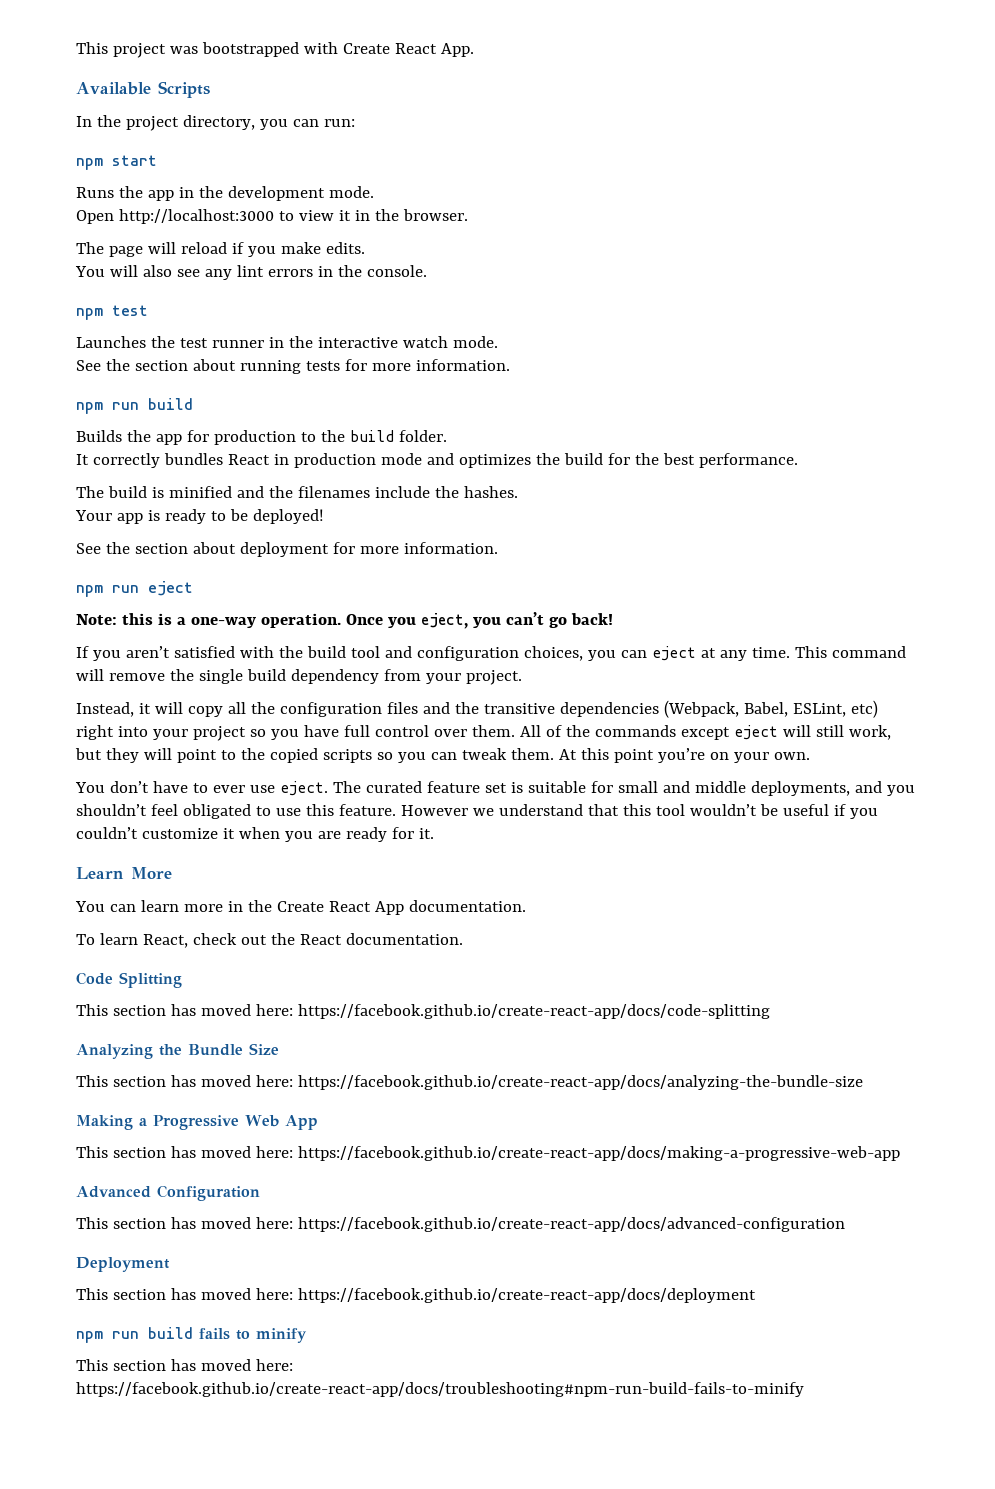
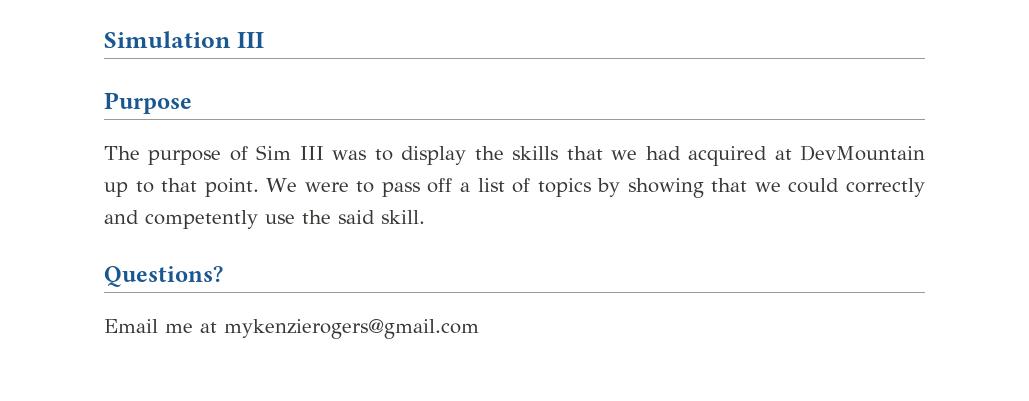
- This project was bootstrapped with Create React App.
- Available Scripts
- In the project directory, you can run:
- npm start
- Runs the app in the development mode.
- Open http://localhost:3000 to view it in the browser.
- The page will reload if you make edits.
- You will also see any lint errors in the console.
- npm test
- Launches the test runner in the interactive watch mode.
- See the section about running tests for more information.
- npm run build
- Builds the app for production to the build folder.
- It correctly bundles React in production mode and optimizes the build for the best performance.
- The build is minified and the filenames include the hashes.
- Your app is ready to be deployed!
- See the section about deployment for more information.
- npm run eject
- Note: this is a one-way operation. Once you eject, you can’t go back!
- If you aren’t satisfied with the build tool and configuration choices, you can eject at any time. This command will remove the single build dependency from your project.
- Instead, it will copy all the configuration files and the transitive dependencies (Webpack, Babel, ESLint, etc) right into your project so you have full control over them. All of the commands except eject will still work, but they will point to the copied scripts so you can tweak them. At this point you’re on your own.
- You don’t have to ever use eject. The curated feature set is suitable for small and middle deployments, and you shouldn’t feel obligated to use this feature. However we understand that this tool wouldn’t be useful if you couldn’t customize it when you are ready for it.
- Learn More
- You can learn more in the Create React App documentation.
- To learn React, check out the React documentation.
- Code Splitting
- This section has moved here: https://facebook.github.io/create-react-app/docs/code-splitting
- Analyzing the Bundle Size
- This section has moved here: https://facebook.github.io/create-react-app/docs/analyzing-the-bundle-size
- Making a Progressive Web App
- This section has moved here: https://facebook.github.io/create-react-app/docs/making-a-progressive-web-app
- Advanced Configuration
- This section has moved here: https://facebook.github.io/create-react-app/docs/advanced-configuration
- Deployment
- This section has moved here: https://facebook.github.io/create-react-app/docs/deployment
- npm run build fails to minify
- This section has moved here: https://facebook.github.io/create-react-app/docs/troubleshooting#npm-run-build-fails-to-minify
+ Simulation III
+ Purpose
+ The purpose of Sim III was to display the skills that we had acquired at DevMountain up to that point. We were to pass off a list of topics by showing that we could correctly and competently use the said skill.
+ Questions?
+ Email me at mykenzierogers@gmail.com

